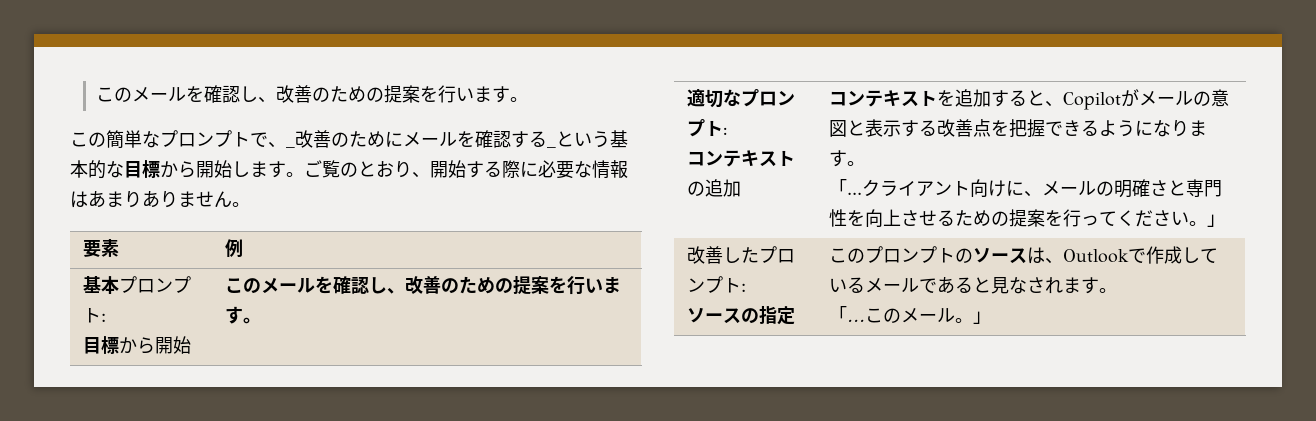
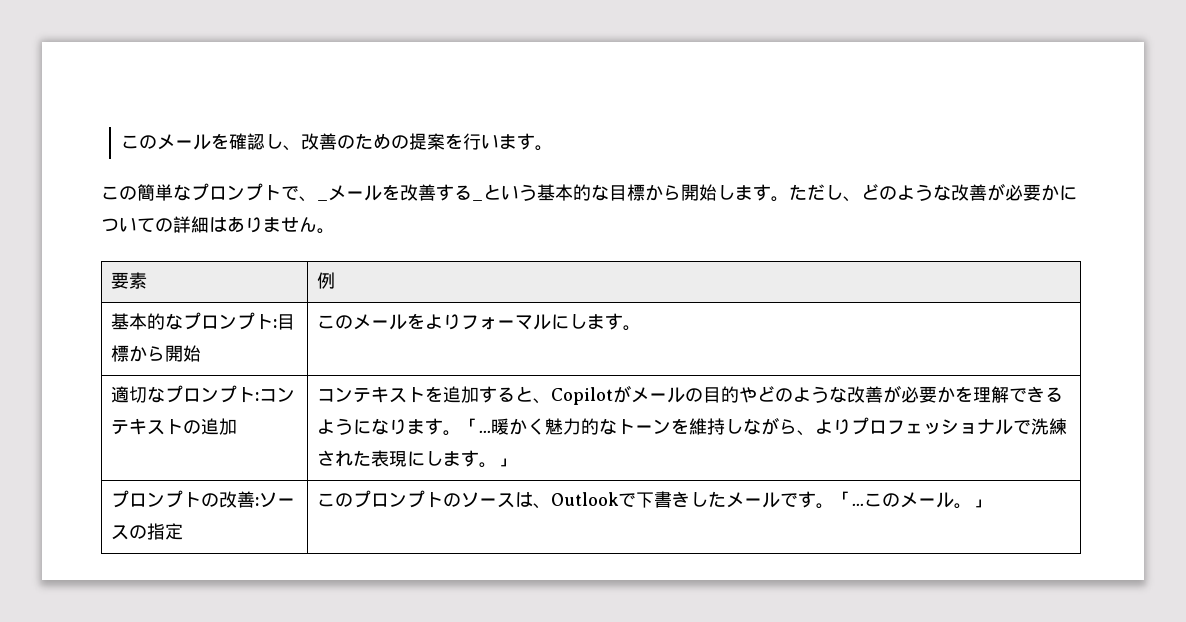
- この簡単なプロンプトで、_改善のためにメールを確認する_という基本的な目標から開始します。
+ この簡単なプロンプトで、_メールを改善する_という基本的な目標から開始します。
- ご覧のとおり、開始する際に必要な情報はあまりありません。
+ ただし、どのような改善が必要かについての詳細はありません。
- 基本プロンプト:
- 目標から開始 | このメールを確認し、改善のための提案を行います。
+ 基本的なプロンプト:目標から開始 | このメールをよりフォーマルにします。
- 適切なプロンプト:
- コンテキストの追加
+ 適切なプロンプト:コンテキストの追加
- コンテキストを追加すると、Copilotがメールの意図と表示する改善点を把握できるようになります。
- 「...クライアント向けに、メールの明確さと専門性を向上させるための提案を行ってください。」
+ コンテキストを追加すると、Copilotがメールの目的やどのような改善が必要かを理解できるようになります。「...暖かく魅力的なトーンを維持しながら、よりプロフェッショナルで洗練された表現にします。」
- 改善したプロンプト:
- ソースの指定 | このプロンプトのソースは、Outlookで作成しているメールであると見なされます。
- 「...このメール。」
+ プロンプトの改善:ソースの指定 | このプロンプトのソースは、Outlookで下書きしたメールです。「...このメール。」

